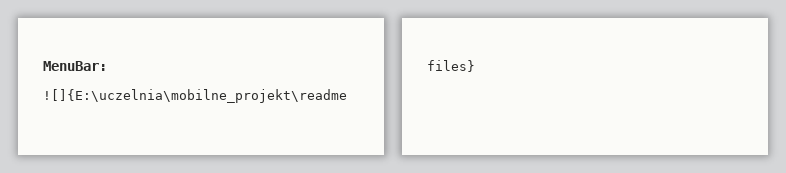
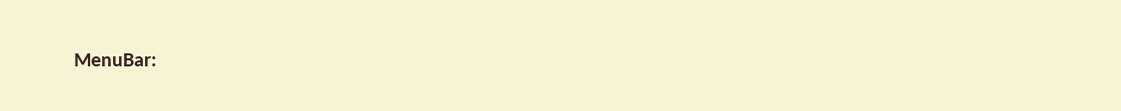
- ![]{E:\uczelnia\mobilne_projekt\readme files}

